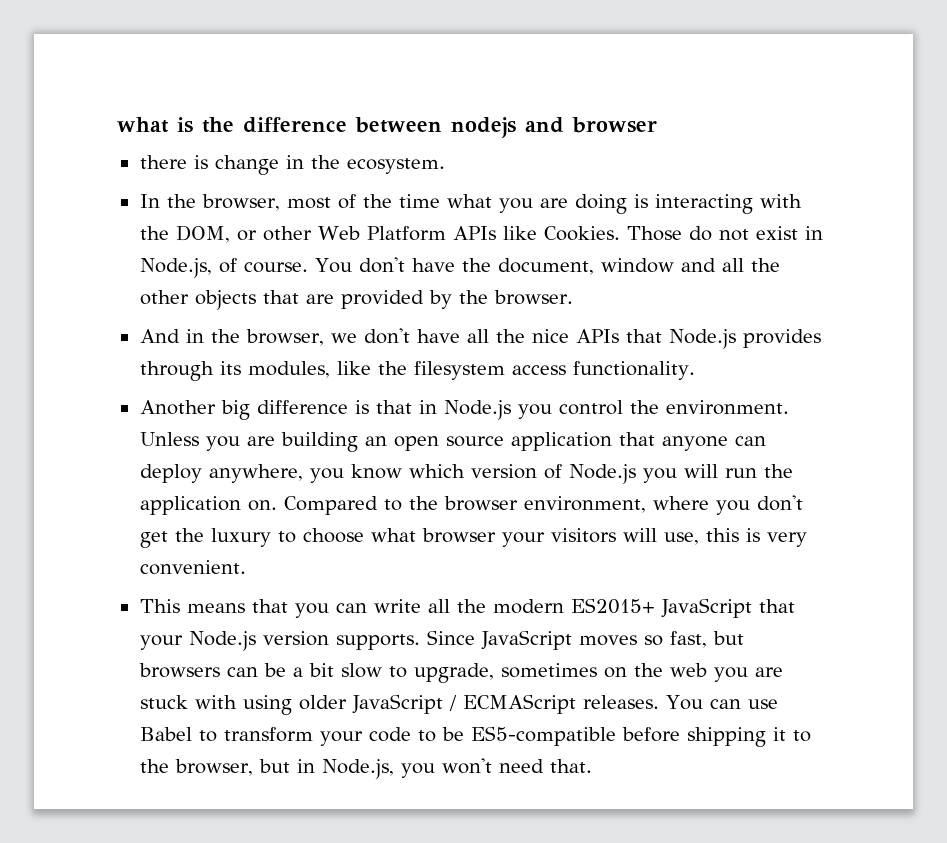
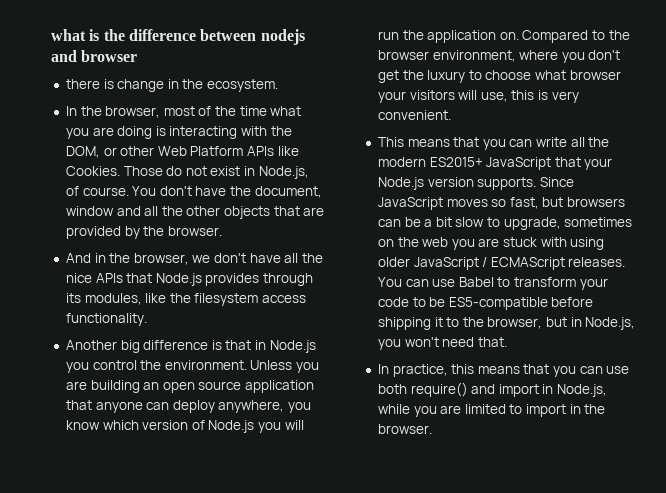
+ In practice, this means that you can use both require() and import in Node.js, while you are limited to import in the browser.

